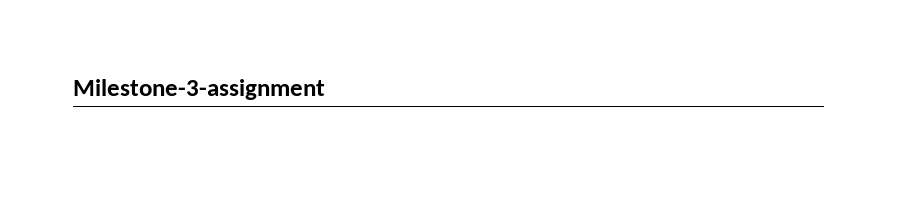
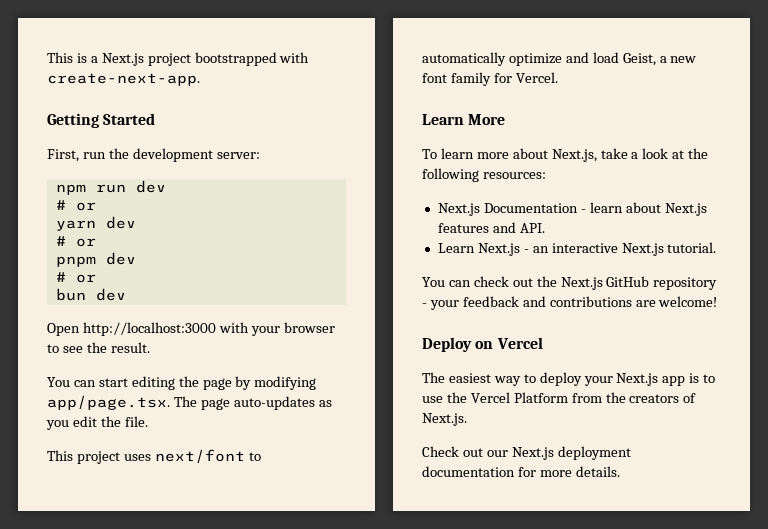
- Milestone-3-assignment
+ This is a Next.js project bootstrapped with create-next-app.
+ Getting Started
+ First, run the development server:
+ npm run dev
+ # or
+ yarn dev
+ # or
+ pnpm dev
+ # or
+ bun dev
+ Open http://localhost:3000 with your browser to see the result.
+ You can start editing the page by modifying app/page.tsx. The page auto-updates as you edit the file.
+ This project uses next/font to automatically optimize and load Geist, a new font family for Vercel.
+ Learn More
+ To learn more about Next.js, take a look at the following resources:
+ Next.js Documentation - learn about Next.js features and API.
+ Learn Next.js - an interactive Next.js tutorial.
+ You can check out the Next.js GitHub repository - your feedback and contributions are welcome!
+ Deploy on Vercel
+ The easiest way to deploy your Next.js app is to use the Vercel Platform from the creators of Next.js.
+ Check out our Next.js deployment documentation for more details.

